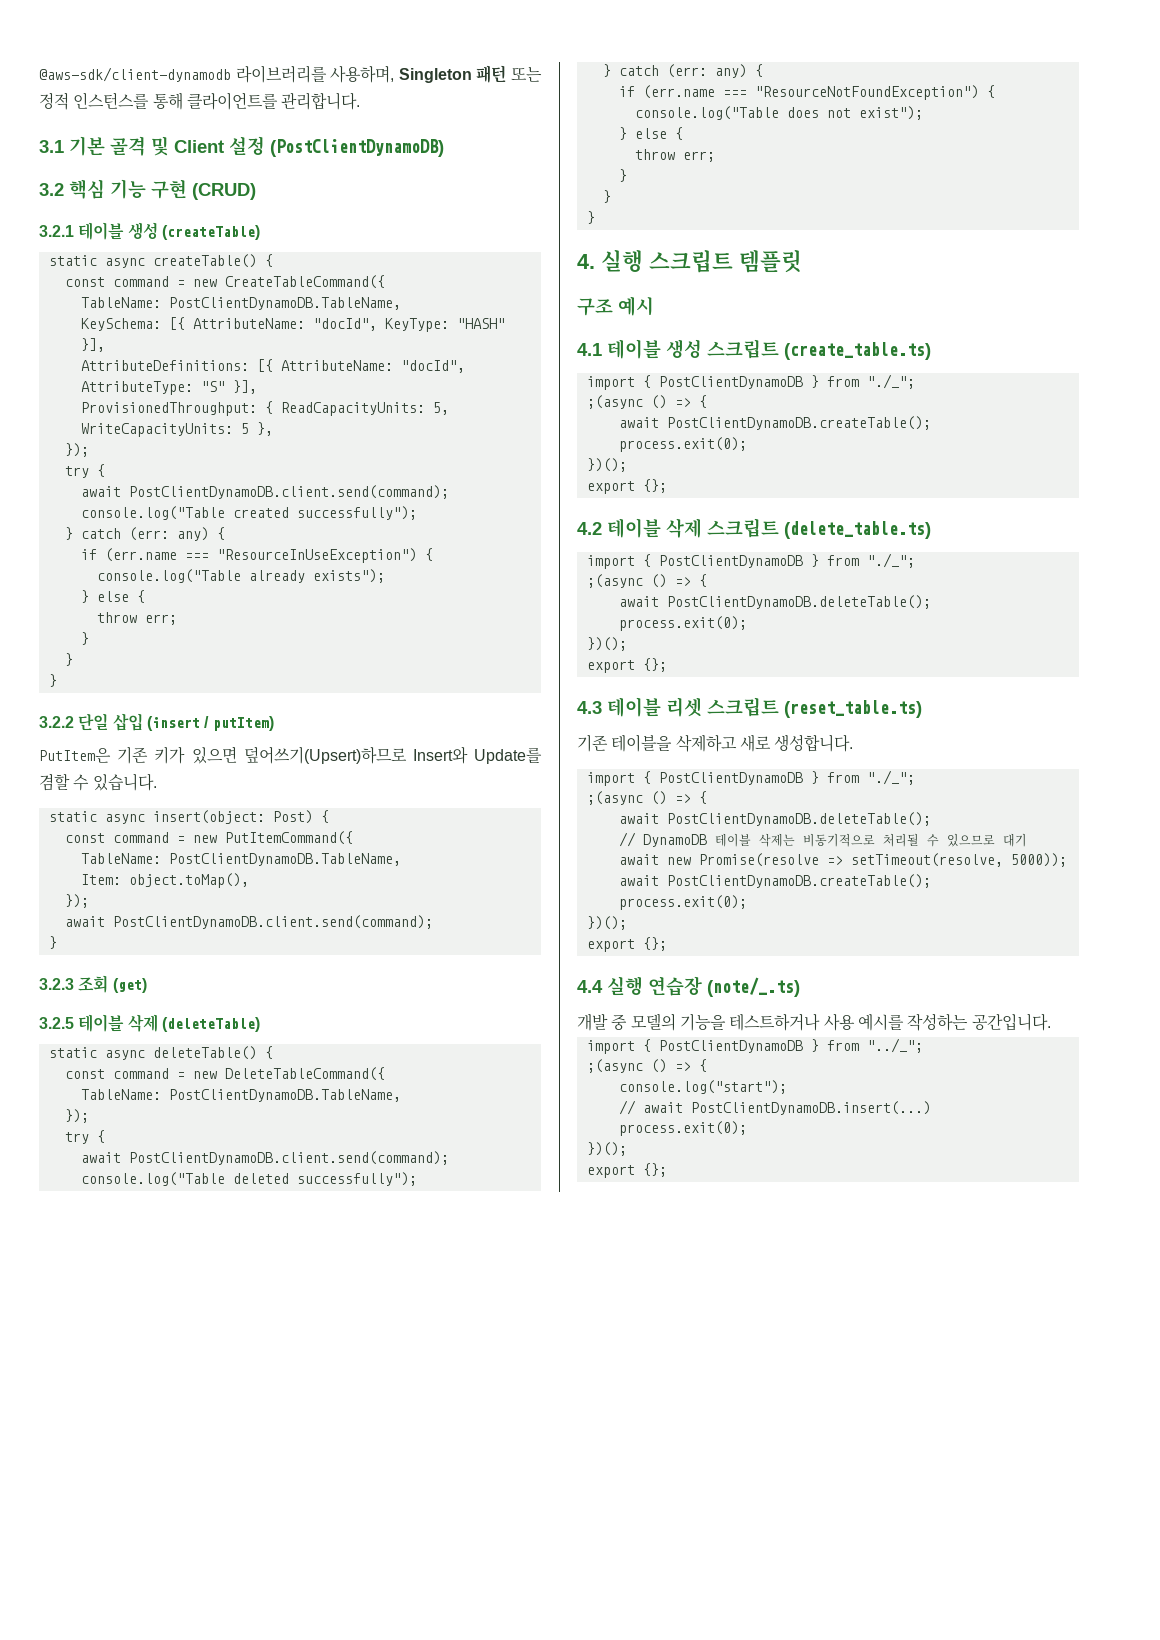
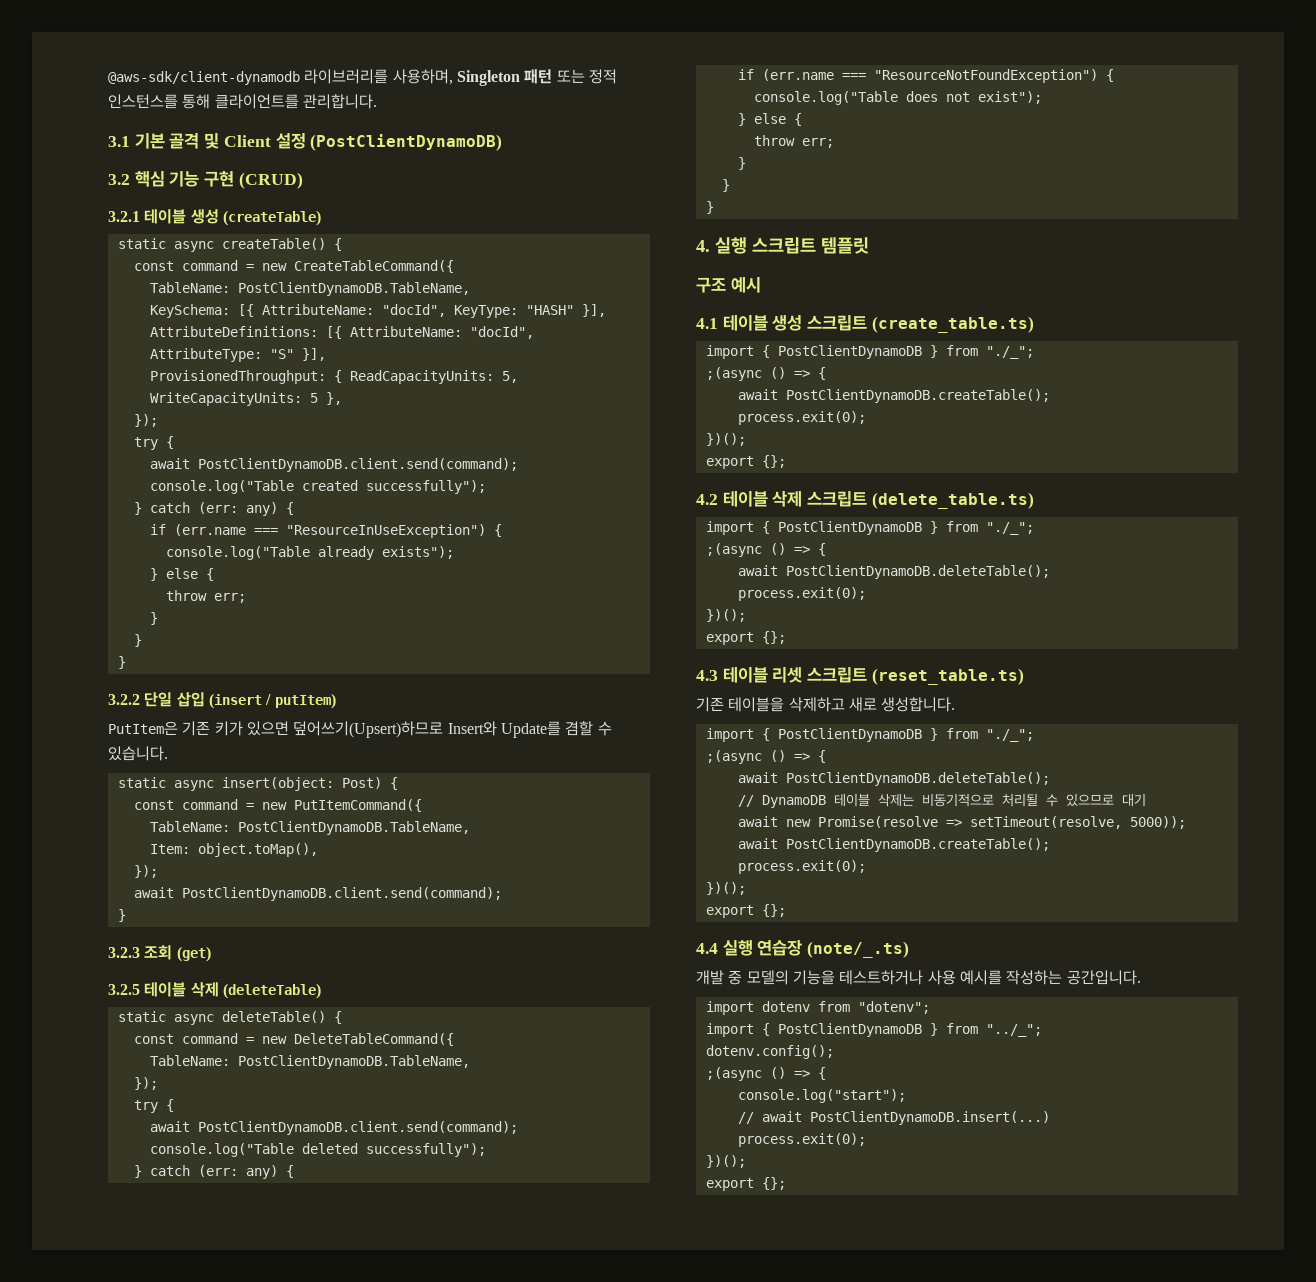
+ import dotenv from "dotenv";
+ dotenv.config();

